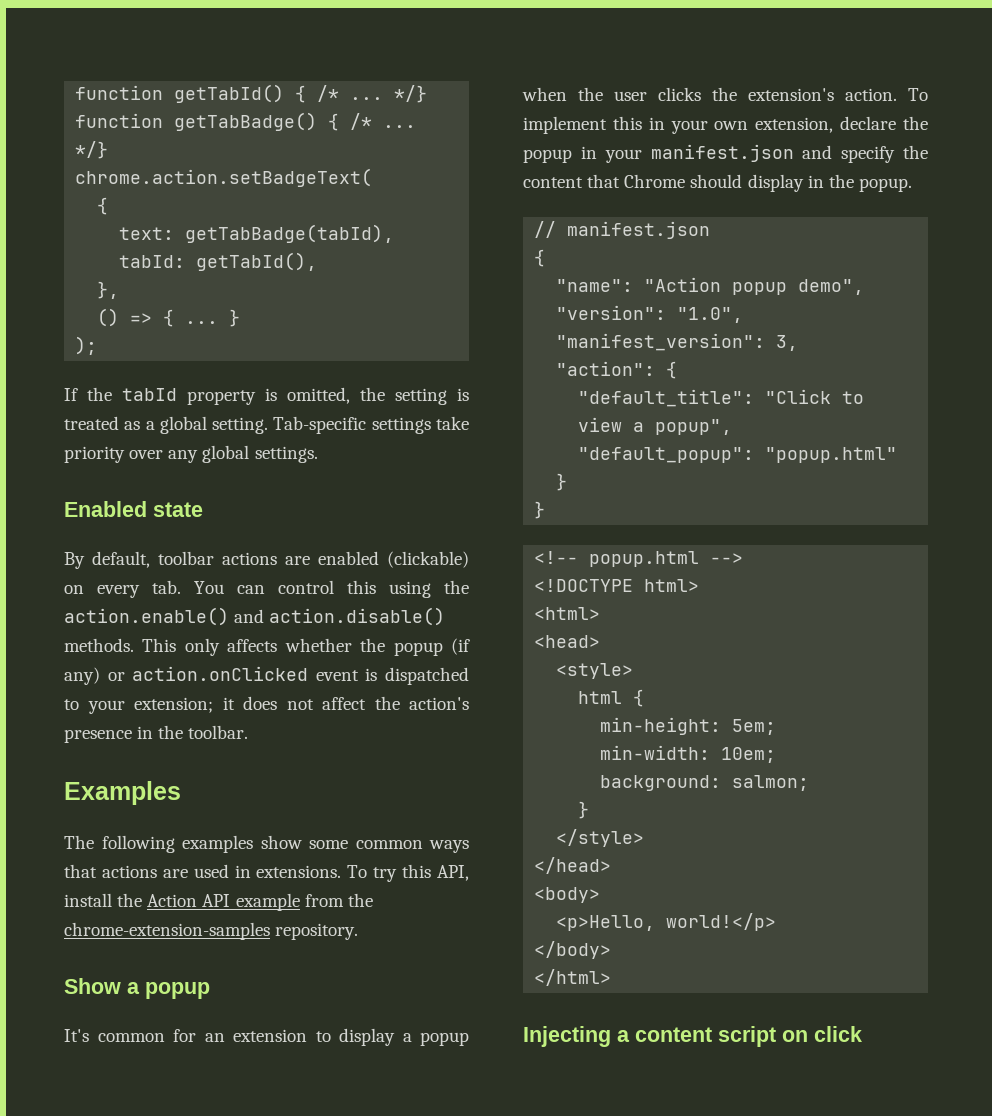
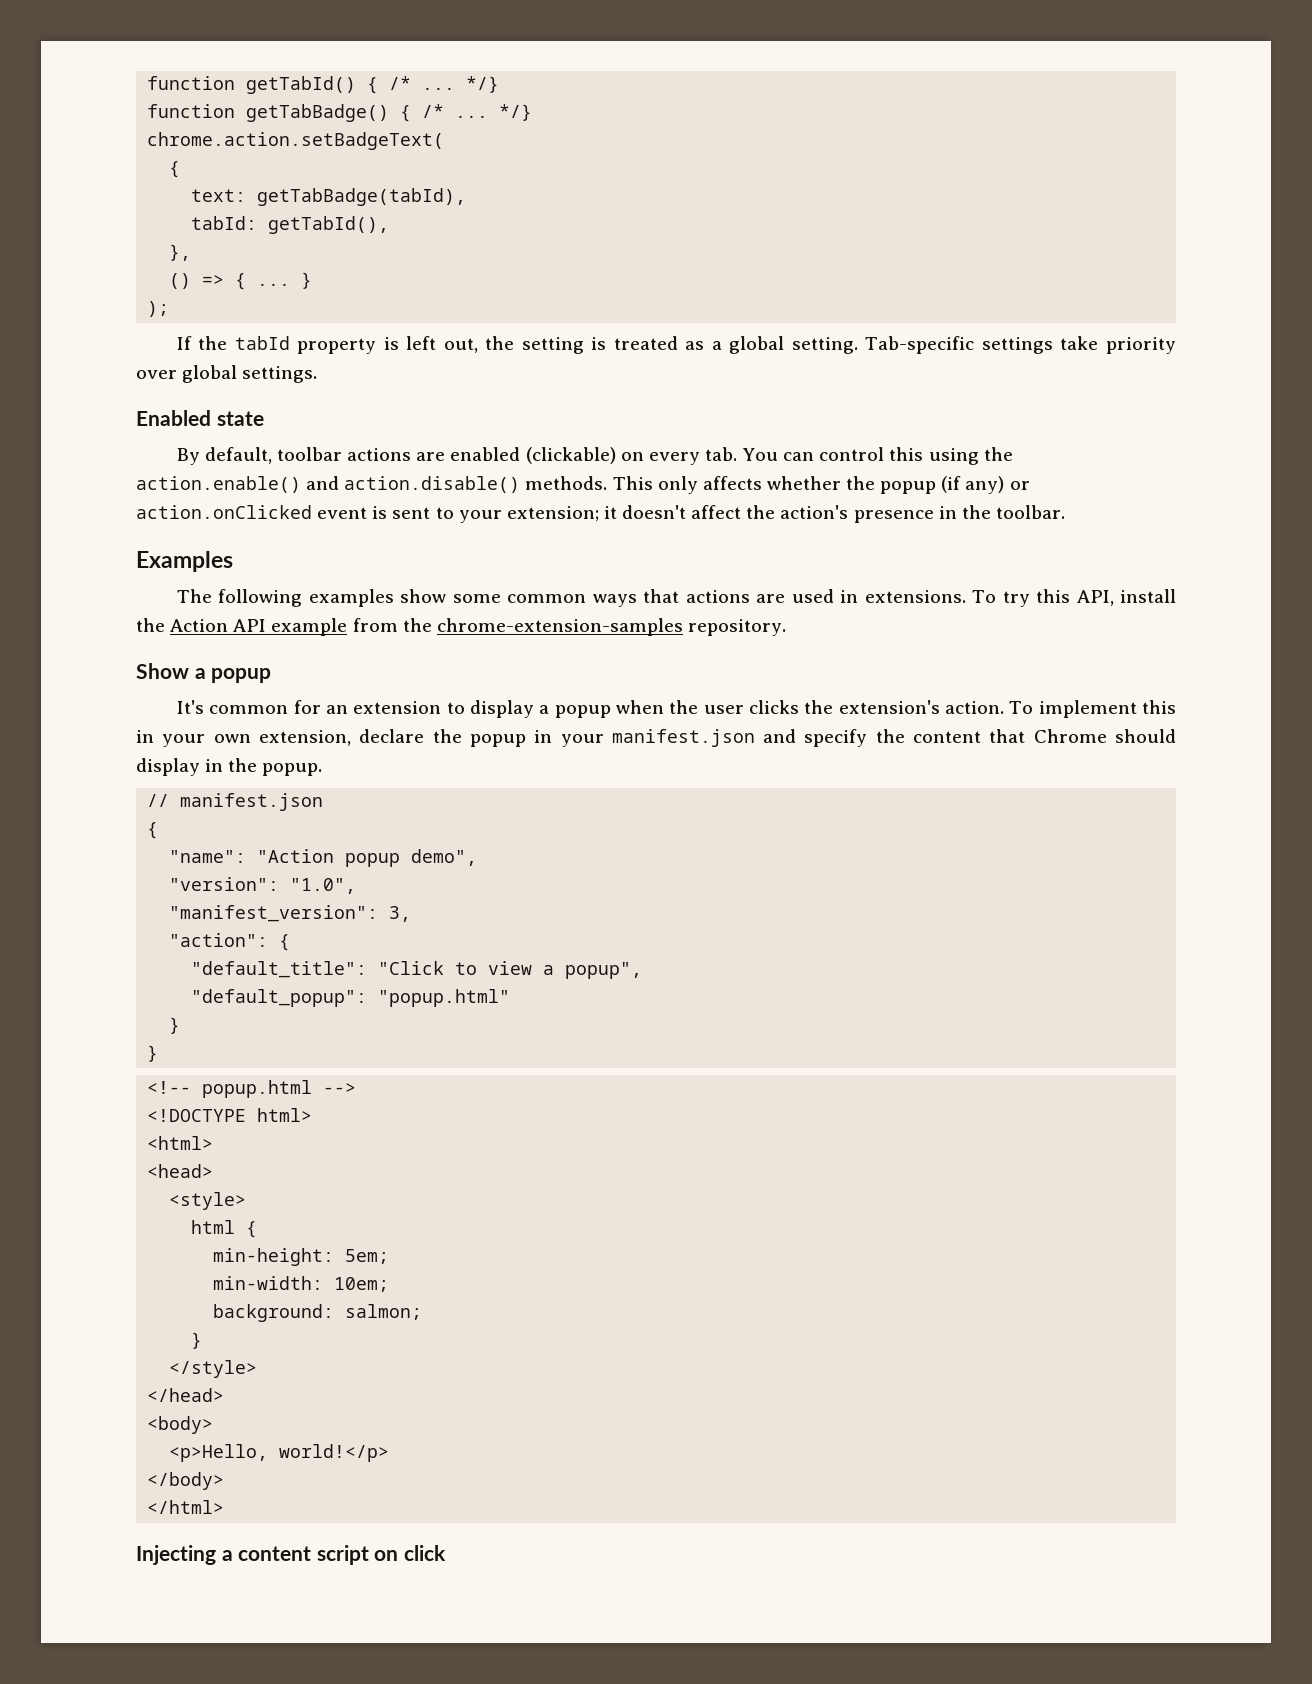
- If the tabId property is omitted, the setting is treated as a global setting.
+ If the tabId property is left out, the setting is treated as a global setting.
- Tab-specific settings take priority over any global settings.
+ Tab-specific settings take priority over global settings.
- This only affects whether the popup (if any) or action.onClicked event is dispatched to your extension; it does not affect the action's presence in the toolbar.
+ This only affects whether the popup (if any) or action.onClicked event is sent to your extension; it doesn't affect the action's presence in the toolbar.

